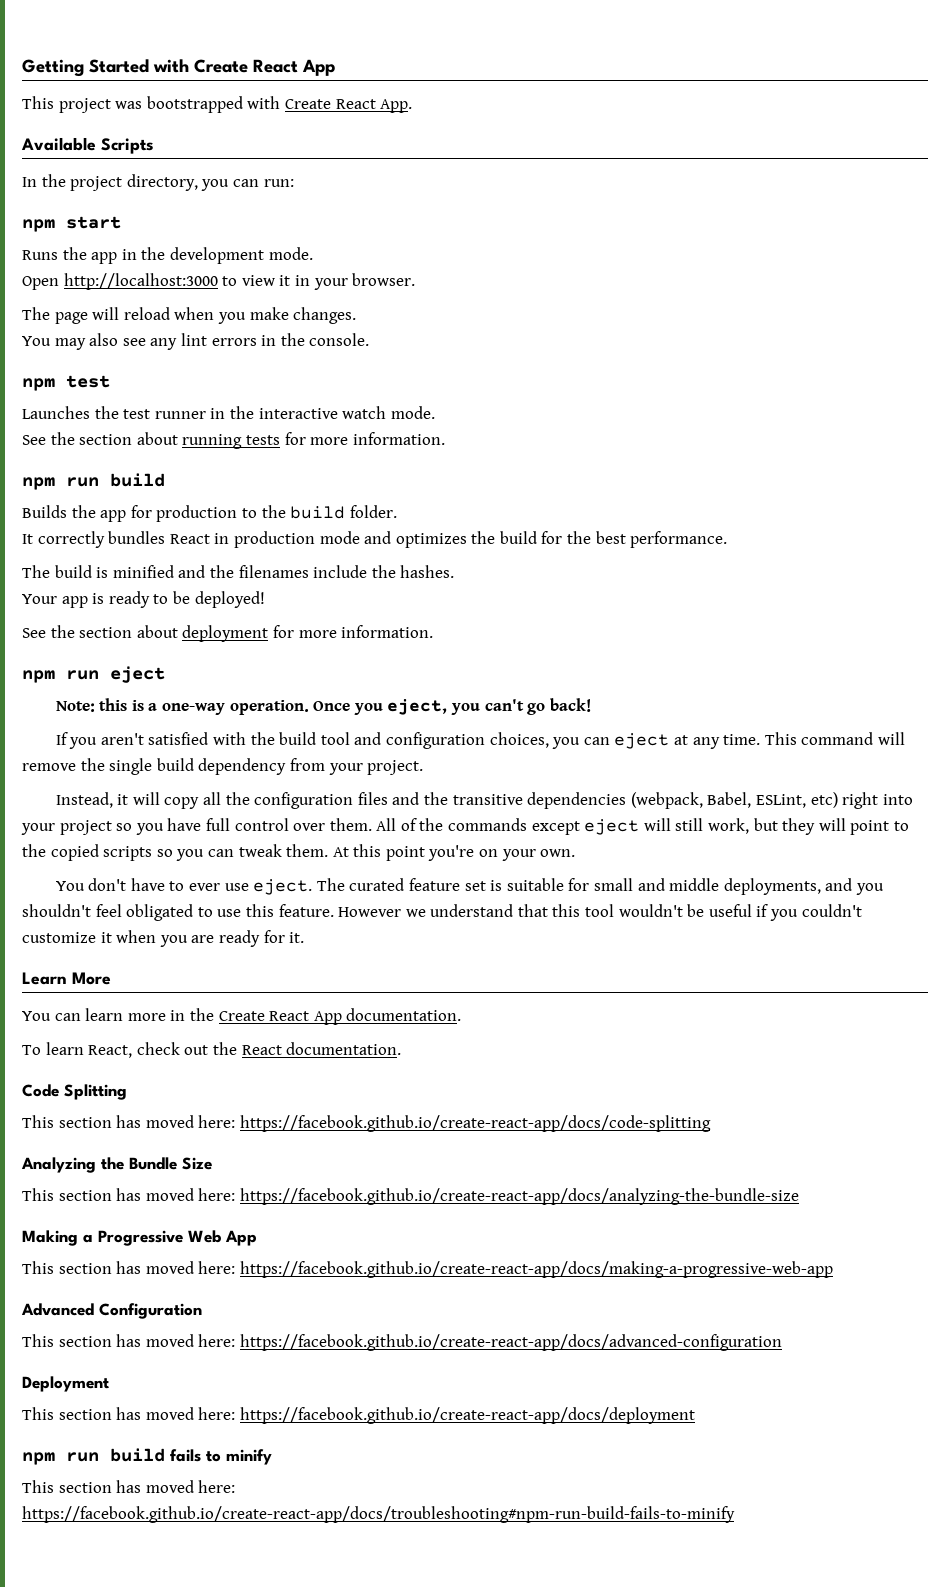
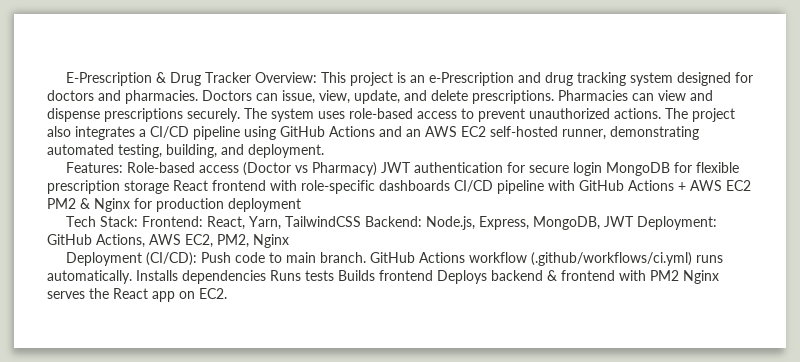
- Getting Started with Create React App
- This project was bootstrapped with Create React App.
- Available Scripts
- In the project directory, you can run:
- npm start
- Runs the app in the development mode.
- Open http://localhost:3000 to view it in your browser.
- The page will reload when you make changes.
- You may also see any lint errors in the console.
- npm test
- Launches the test runner in the interactive watch mode.
- See the section about running tests for more information.
- npm run build
- Builds the app for production to the build folder.
- It correctly bundles React in production mode and optimizes the build for the best performance.
- The build is minified and the filenames include the hashes.
- Your app is ready to be deployed!
- See the section about deployment for more information.
- npm run eject
- Note: this is a one-way operation. Once you eject, you can't go back!
- If you aren't satisfied with the build tool and configuration choices, you can eject at any time. This command will remove the single build dependency from your project.
- Instead, it will copy all the configuration files and the transitive dependencies (webpack, Babel, ESLint, etc) right into your project so you have full control over them. All of the commands except eject will still work, but they will point to the copied scripts so you can tweak them. At this point you're on your own.
- You don't have to ever use eject. The curated feature set is suitable for small and middle deployments, and you shouldn't feel obligated to use this feature. However we understand that this tool wouldn't be useful if you couldn't customize it when you are ready for it.
- Learn More
- You can learn more in the Create React App documentation.
- To learn React, check out the React documentation.
- Code Splitting
- This section has moved here: https://facebook.github.io/create-react-app/docs/code-splitting
- Analyzing the Bundle Size
- This section has moved here: https://facebook.github.io/create-react-app/docs/analyzing-the-bundle-size
- Making a Progressive Web App
- This section has moved here: https://facebook.github.io/create-react-app/docs/making-a-progressive-web-app
- Advanced Configuration
- This section has moved here: https://facebook.github.io/create-react-app/docs/advanced-configuration
- Deployment
- This section has moved here: https://facebook.github.io/create-react-app/docs/deployment
- npm run build fails to minify
- This section has moved here: https://facebook.github.io/create-react-app/docs/troubleshooting#npm-run-build-fails-to-minify
+ E-Prescription & Drug Tracker Overview: This project is an e-Prescription and drug tracking system designed for doctors and pharmacies. Doctors can issue, view, update, and delete prescriptions. Pharmacies can view and dispense prescriptions securely. The system uses role-based access to prevent unauthorized actions. The project also integrates a CI/CD pipeline using GitHub Actions and an AWS EC2 self-hosted runner, demonstrating automated testing, building, and deployment.
+ Features: Role-based access (Doctor vs Pharmacy) JWT authentication for secure login MongoDB for flexible prescription storage React frontend with role-specific dashboards CI/CD pipeline with GitHub Actions + AWS EC2 PM2 & Nginx for production deployment
+ Tech Stack: Frontend: React, Yarn, TailwindCSS Backend: Node.js, Express, MongoDB, JWT Deployment: GitHub Actions, AWS EC2, PM2, Nginx
+ Deployment (CI/CD): Push code to main branch. GitHub Actions workflow (.github/workflows/ci.yml) runs automatically. Installs dependencies Runs tests Builds frontend Deploys backend & frontend with PM2 Nginx serves the React app on EC2.

